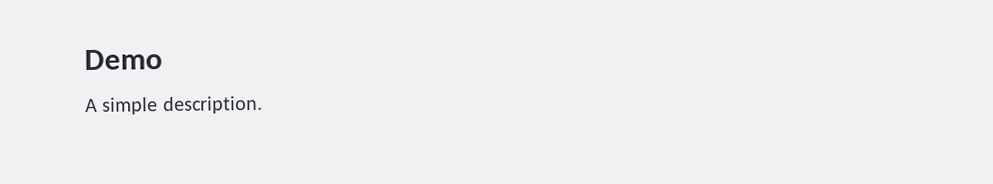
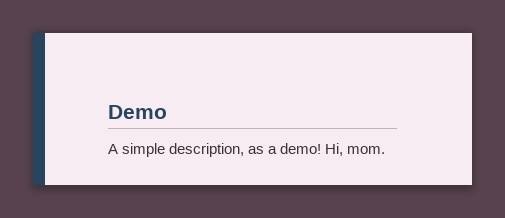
- A simple description.
+ A simple description, as a demo! Hi, mom.

